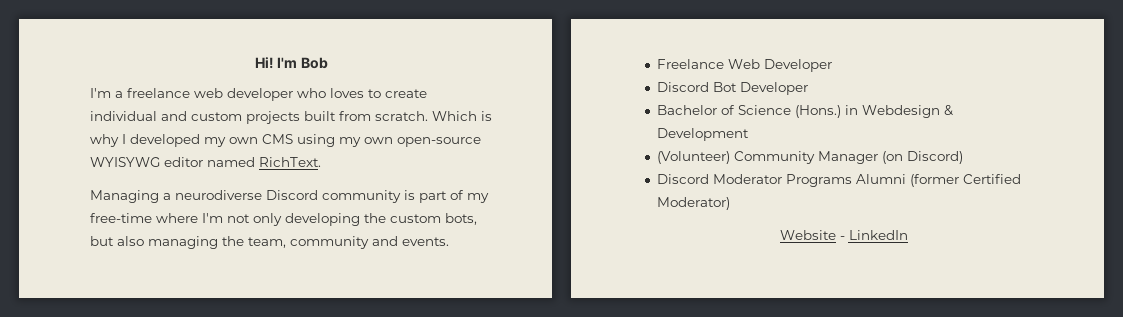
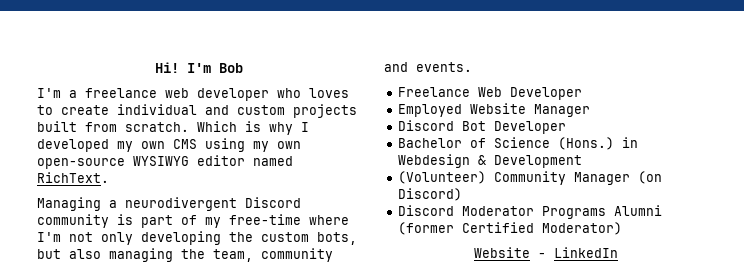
- Which is why I developed my own CMS using my own open-source WYISYWG editor named RichText.
+ Which is why I developed my own CMS using my own open-source WYSIWYG editor named RichText.
- Managing a neurodiverse Discord community is part of my free-time where I'm not only developing the custom bots, but also managing the team, community and events.
+ Managing a neurodivergent Discord community is part of my free-time where I'm not only developing the custom bots, but also managing the team, community and events.
+ Employed Website Manager

